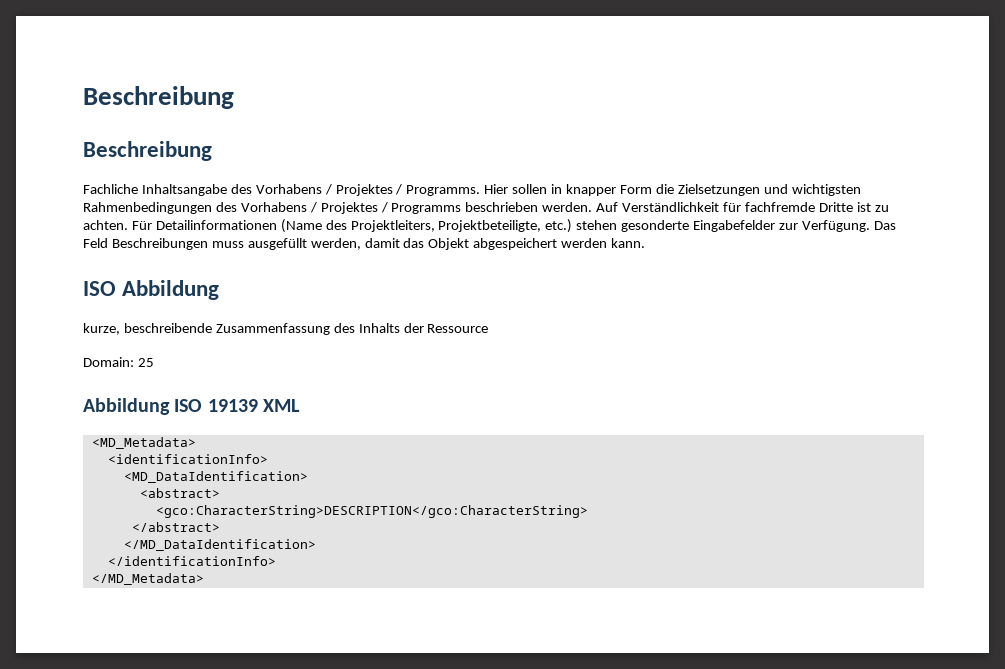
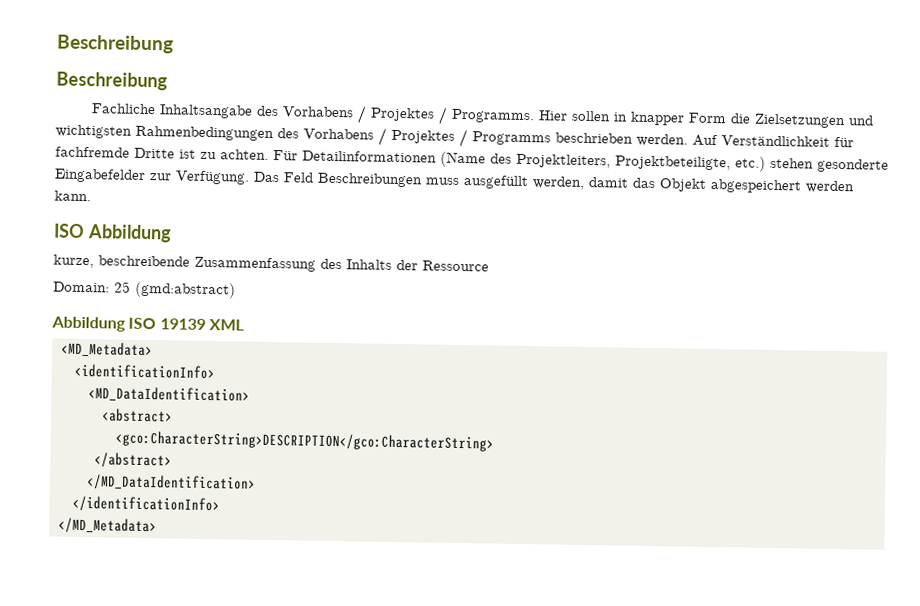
- Domain: 25
+ Domain: 25 (gmd:abstract)

